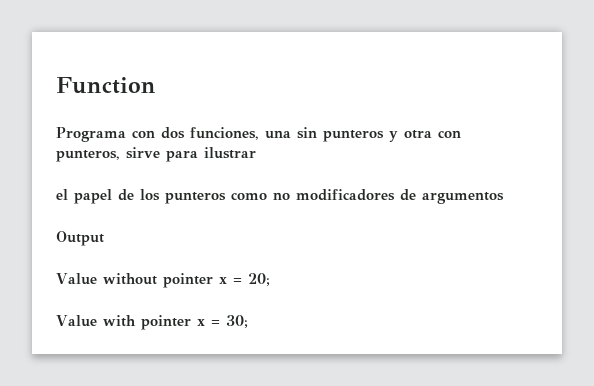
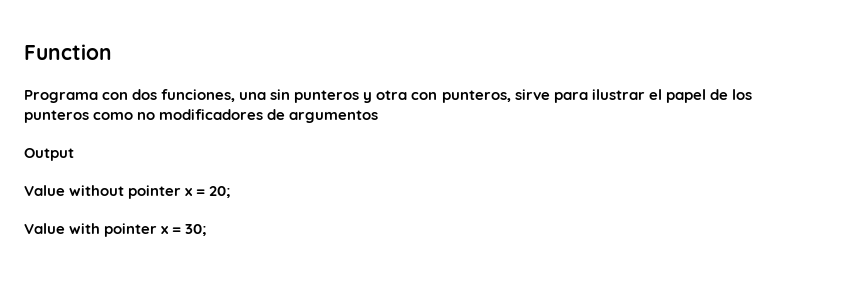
- Programa con dos funciones, una sin punteros y otra con punteros, sirve para ilustrar
- el papel de los punteros como no modificadores de argumentos
+ Programa con dos funciones, una sin punteros y otra con punteros, sirve para ilustrar el papel de los punteros como no modificadores de argumentos

